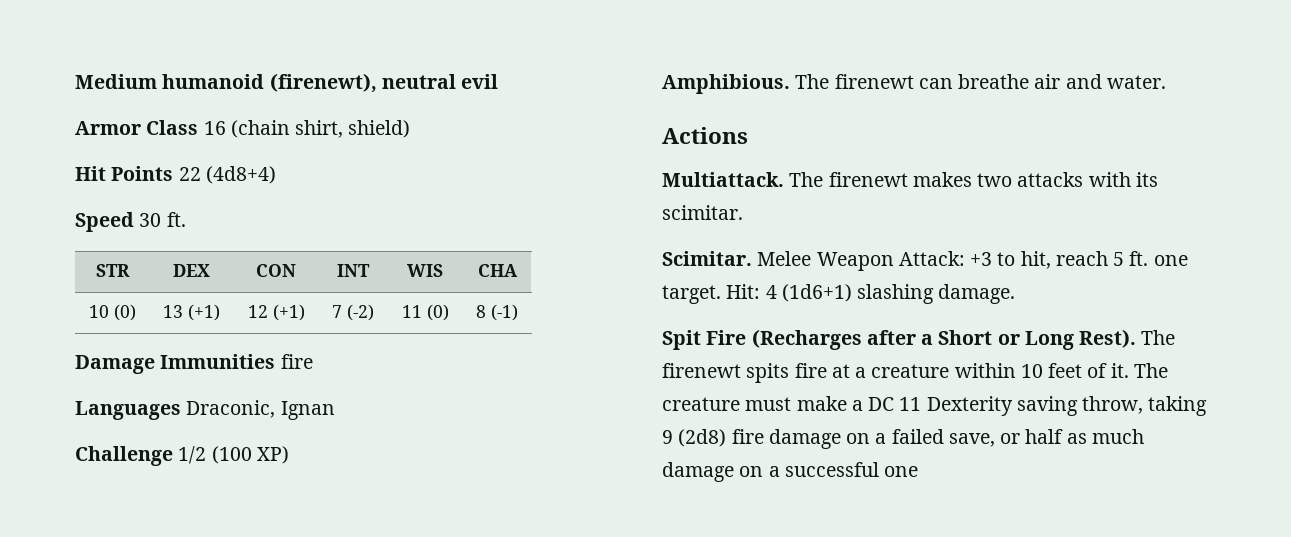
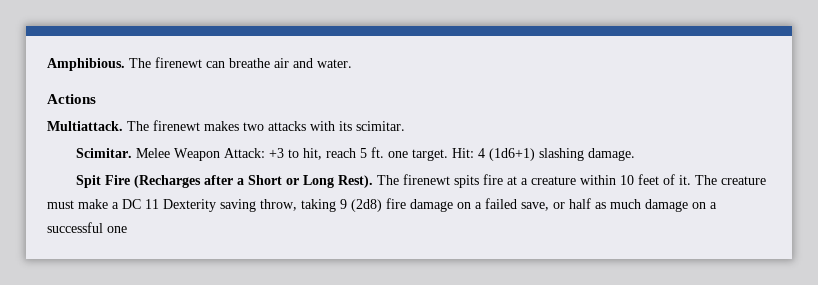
- Medium humanoid (firenewt), neutral evil
- Armor Class 16 (chain shirt, shield)
- Hit Points 22 (4d8+4)
- Speed 30 ft.
- STR | DEX | CON | INT | WIS | CHA
- 10 (0) | 13 (+1) | 12 (+1) | 7 (-2) | 11 (0) | 8 (-1)
- Damage Immunities fire
- Languages Draconic, Ignan
- Challenge 1/2 (100 XP)

